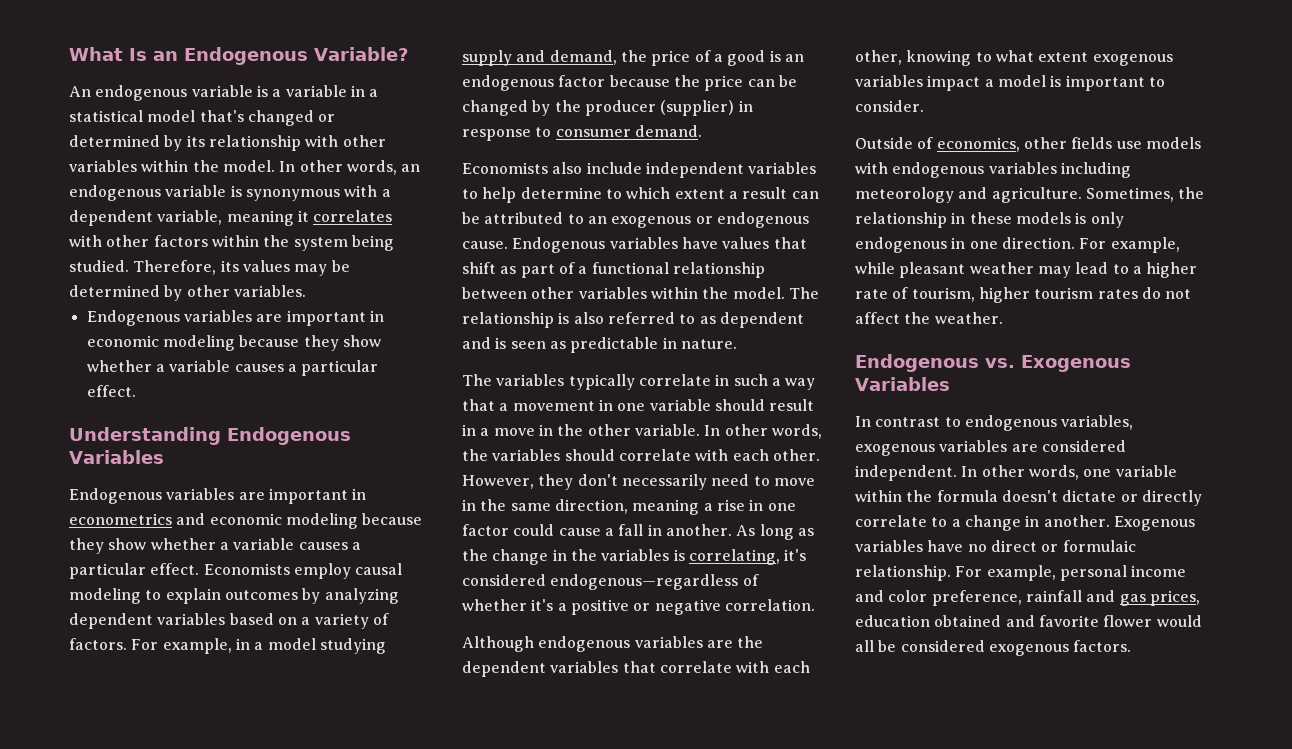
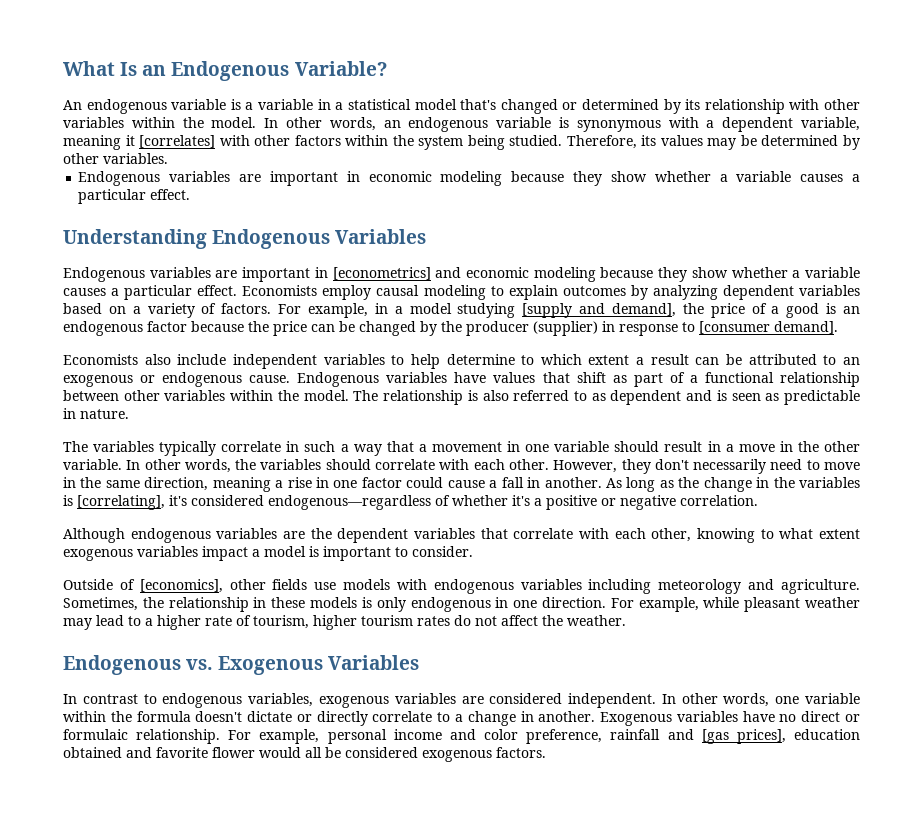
- In other words, an endogenous variable is synonymous with a dependent variable, meaning it correlates with other factors within the system being studied.
+ In other words, an endogenous variable is synonymous with a dependent variable, meaning it [correlates] with other factors within the system being studied.
- Endogenous variables are important in econometrics and economic modeling because they show whether a variable causes a particular effect.
+ Endogenous variables are important in [econometrics] and economic modeling because they show whether a variable causes a particular effect.
- For example, in a model studying supply and demand, the price of a good is an endogenous factor because the price can be changed by the producer (supplier) in response to consumer demand.
+ For example, in a model studying [supply and demand], the price of a good is an endogenous factor because the price can be changed by the producer (supplier) in response to [consumer demand].
- As long as the change in the variables is correlating, it's considered endogenous—regardless of whether it's a positive or negative correlation.
+ As long as the change in the variables is [correlating], it's considered endogenous—regardless of whether it's a positive or negative correlation.
- Outside of economics, other fields use models with endogenous variables including meteorology and agriculture.
+ Outside of [economics], other fields use models with endogenous variables including meteorology and agriculture.
- For example, personal income and color preference, rainfall and gas prices, education obtained and favorite flower would all be considered exogenous factors.
+ For example, personal income and color preference, rainfall and [gas prices], education obtained and favorite flower would all be considered exogenous factors.

